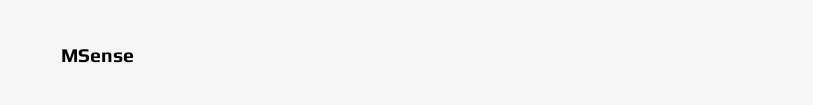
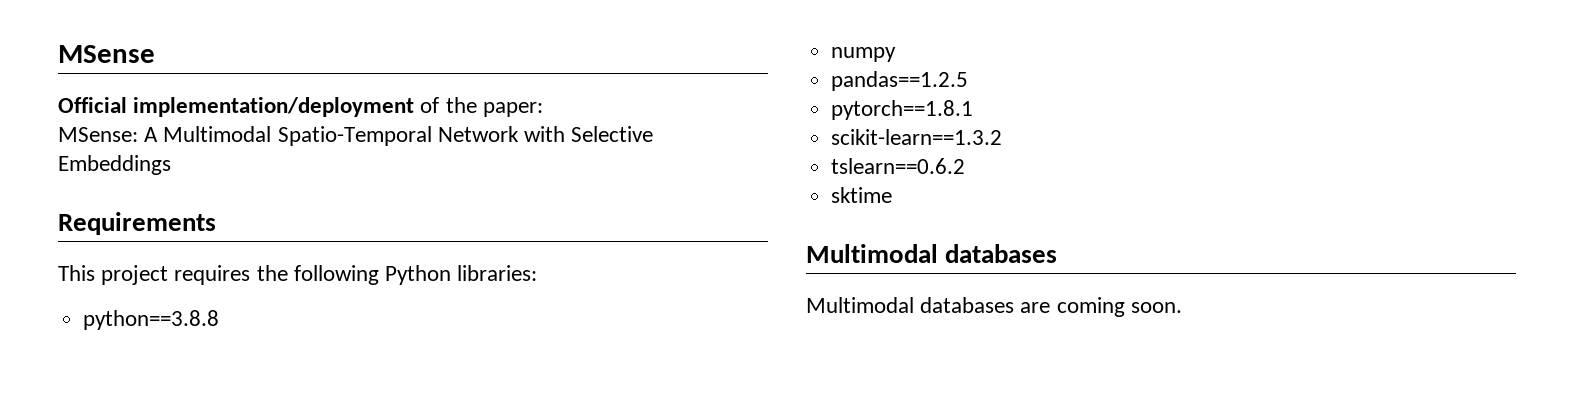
+ Official implementation/deployment of the paper:
+ MSense: A Multimodal Spatio-Temporal Network with Selective Embeddings
+ Requirements
+ This project requires the following Python libraries:
+ python==3.8.8
+ numpy
+ pandas==1.2.5
+ pytorch==1.8.1
+ scikit-learn==1.3.2
+ tslearn==0.6.2
+ sktime
+ Multimodal databases
+ Multimodal databases are coming soon.

